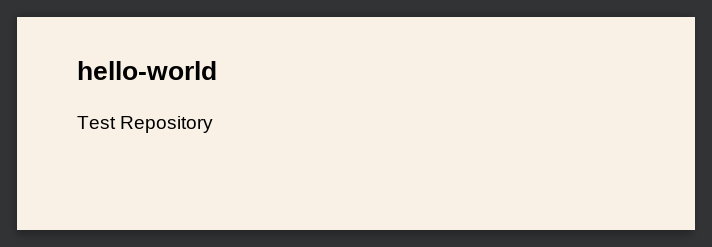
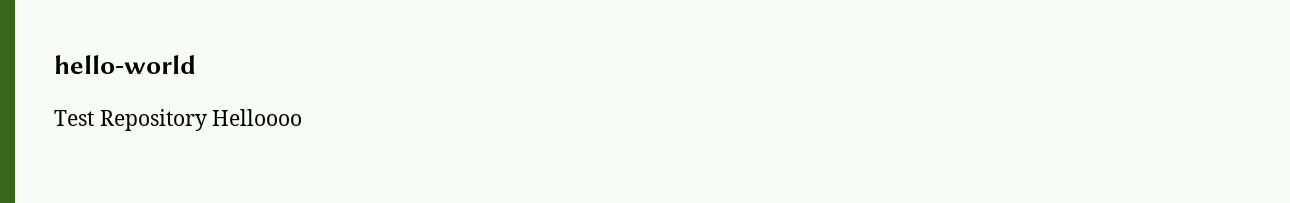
- Test Repository
+ Test Repository Helloooo

